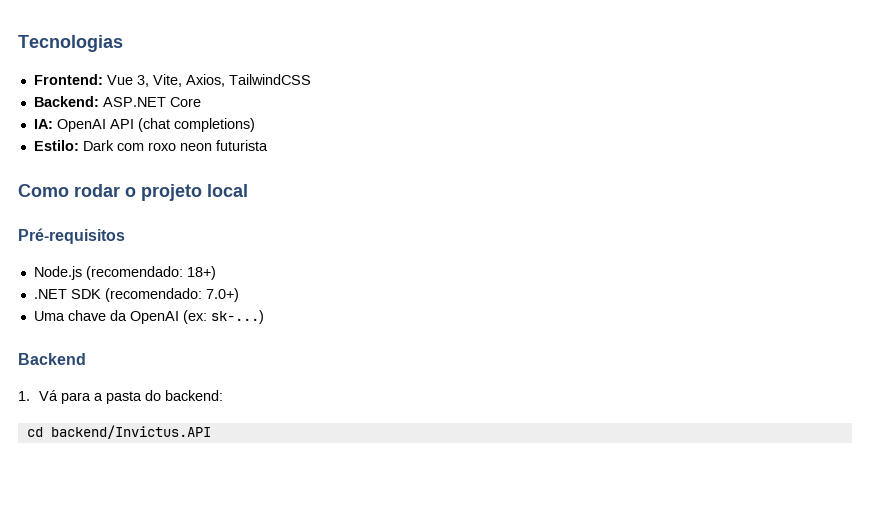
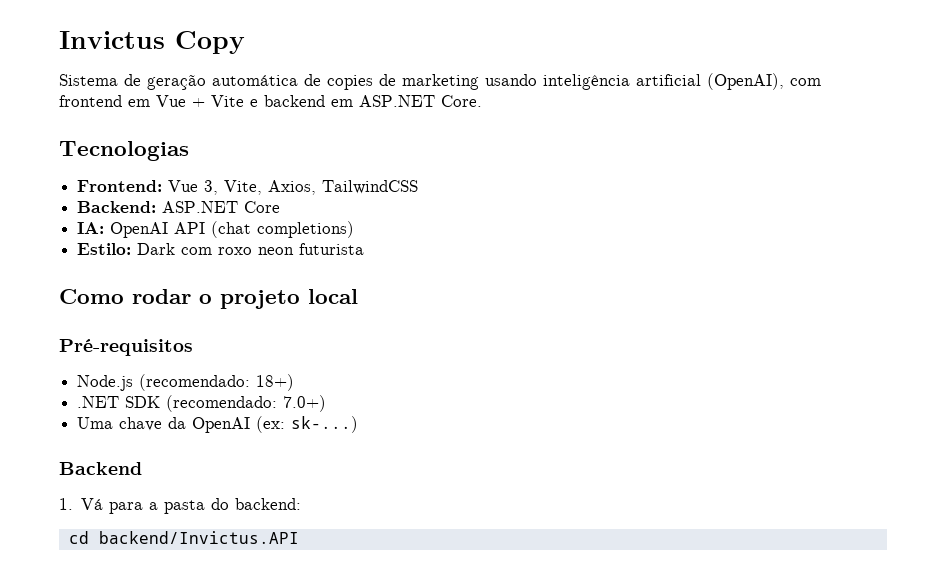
+ Invictus Copy
+ Sistema de geração automática de copies de marketing usando inteligência artificial (OpenAI), com frontend em Vue + Vite e backend em ASP.NET Core.

